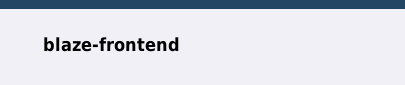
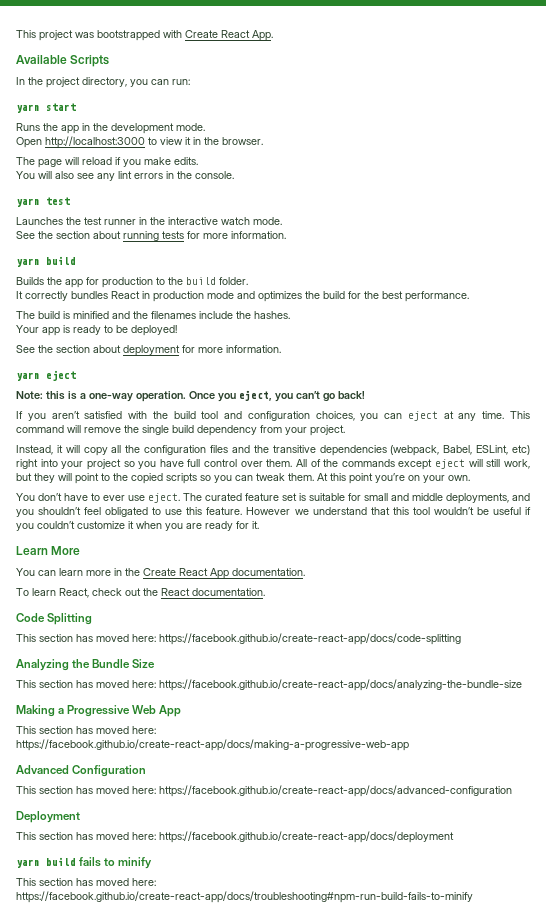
- blaze-frontend
+ This project was bootstrapped with Create React App.
+ Available Scripts
+ In the project directory, you can run:
+ yarn start
+ Runs the app in the development mode.
+ Open http://localhost:3000 to view it in the browser.
+ The page will reload if you make edits.
+ You will also see any lint errors in the console.
+ yarn test
+ Launches the test runner in the interactive watch mode.
+ See the section about running tests for more information.
+ yarn build
+ Builds the app for production to the build folder.
+ It correctly bundles React in production mode and optimizes the build for the best performance.
+ The build is minified and the filenames include the hashes.
+ Your app is ready to be deployed!
+ See the section about deployment for more information.
+ yarn eject
+ Note: this is a one-way operation. Once you eject, you can’t go back!
+ If you aren’t satisfied with the build tool and configuration choices, you can eject at any time. This command will remove the single build dependency from your project.
+ Instead, it will copy all the configuration files and the transitive dependencies (webpack, Babel, ESLint, etc) right into your project so you have full control over them. All of the commands except eject will still work, but they will point to the copied scripts so you can tweak them. At this point you’re on your own.
+ You don’t have to ever use eject. The curated feature set is suitable for small and middle deployments, and you shouldn’t feel obligated to use this feature. However we understand that this tool wouldn’t be useful if you couldn’t customize it when you are ready for it.
+ Learn More
+ You can learn more in the Create React App documentation.
+ To learn React, check out the React documentation.
+ Code Splitting
+ This section has moved here: https://facebook.github.io/create-react-app/docs/code-splitting
+ Analyzing the Bundle Size
+ This section has moved here: https://facebook.github.io/create-react-app/docs/analyzing-the-bundle-size
+ Making a Progressive Web App
+ This section has moved here: https://facebook.github.io/create-react-app/docs/making-a-progressive-web-app
+ Advanced Configuration
+ This section has moved here: https://facebook.github.io/create-react-app/docs/advanced-configuration
+ Deployment
+ This section has moved here: https://facebook.github.io/create-react-app/docs/deployment
+ yarn build fails to minify
+ This section has moved here: https://facebook.github.io/create-react-app/docs/troubleshooting#npm-run-build-fails-to-minify

